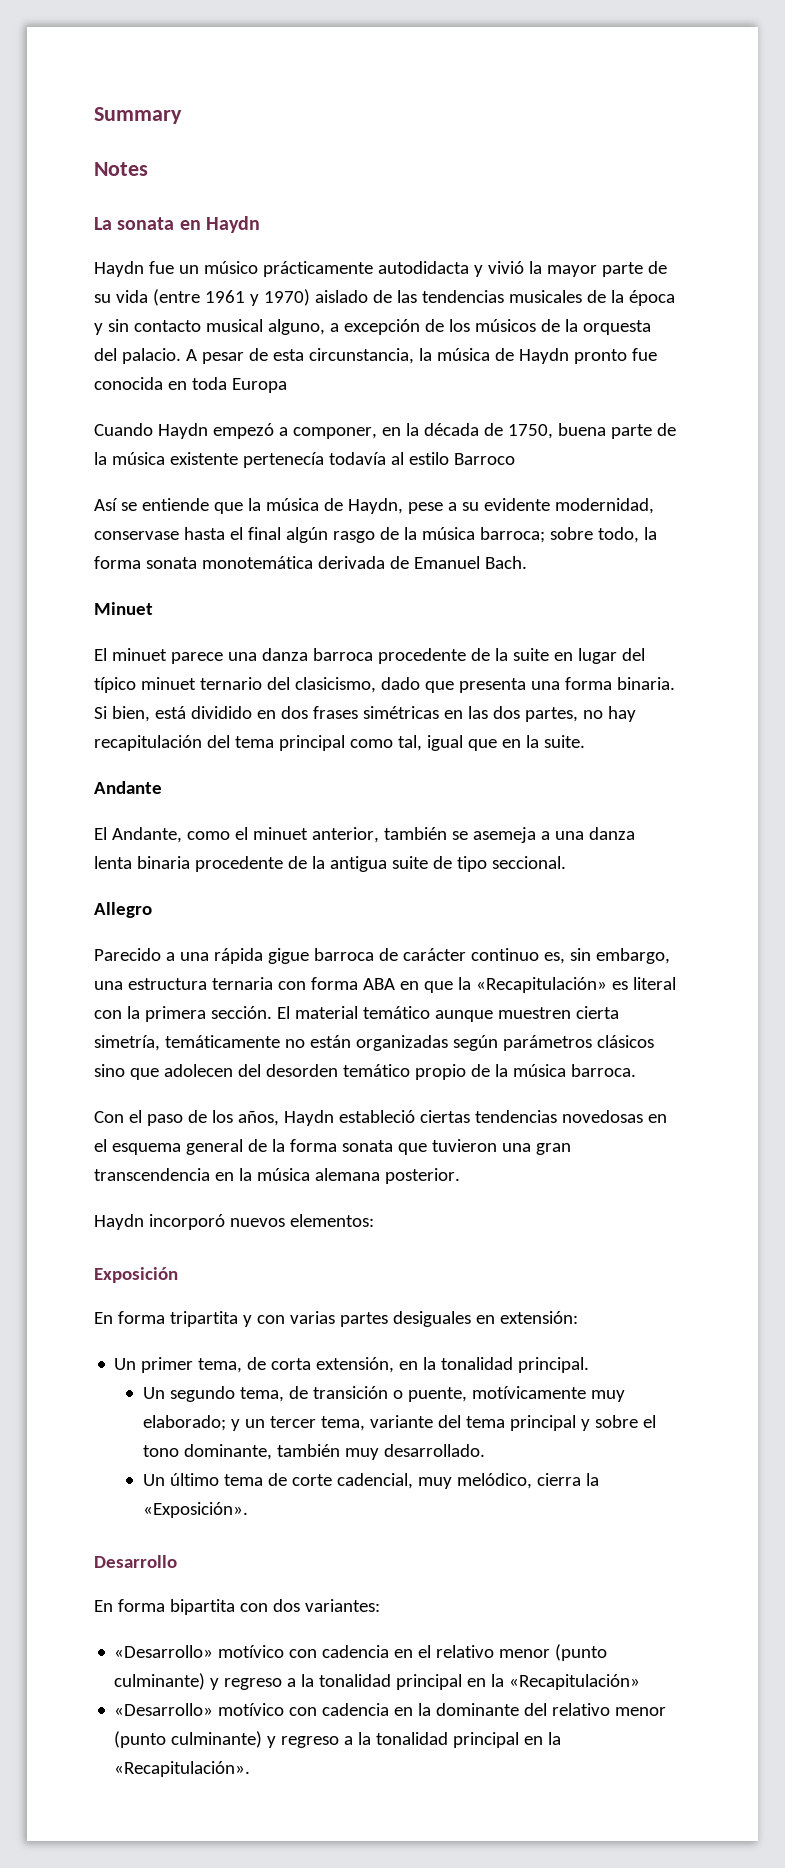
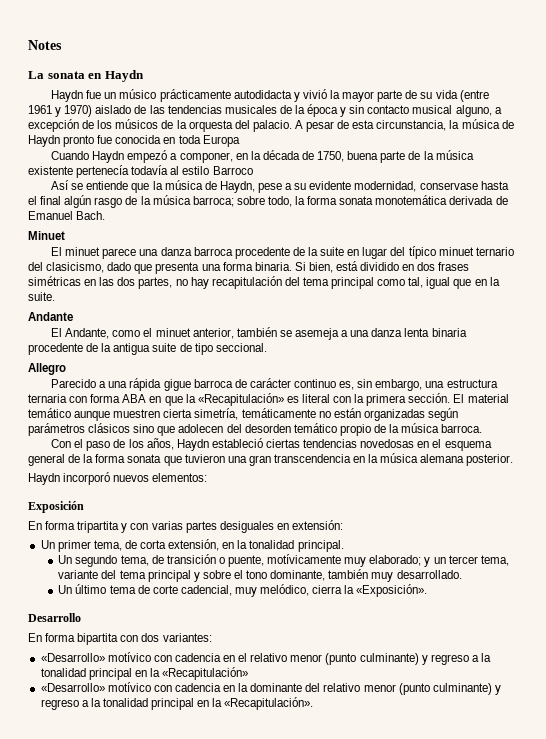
- Summary

